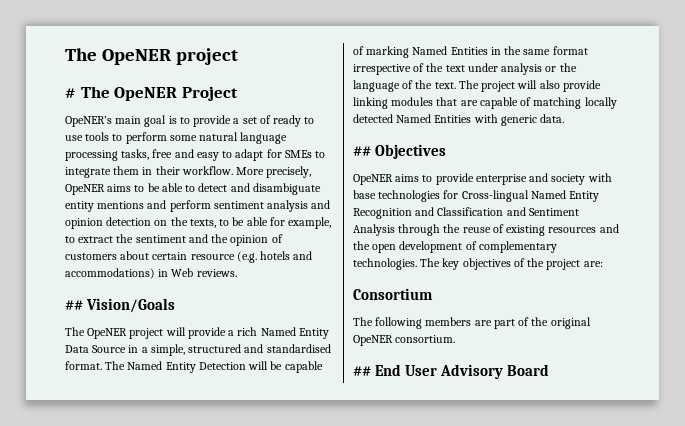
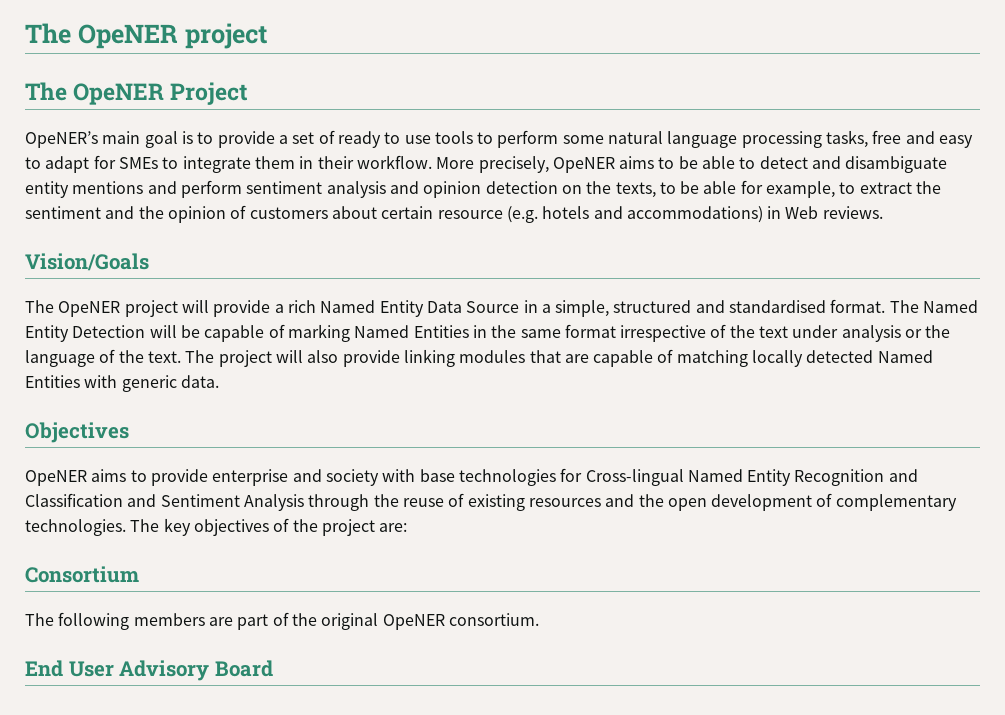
- # The OpeNER Project
+ The OpeNER Project
- ## Vision/Goals
+ Vision/Goals
- ## Objectives
+ Objectives
- ## End User Advisory Board
+ End User Advisory Board

